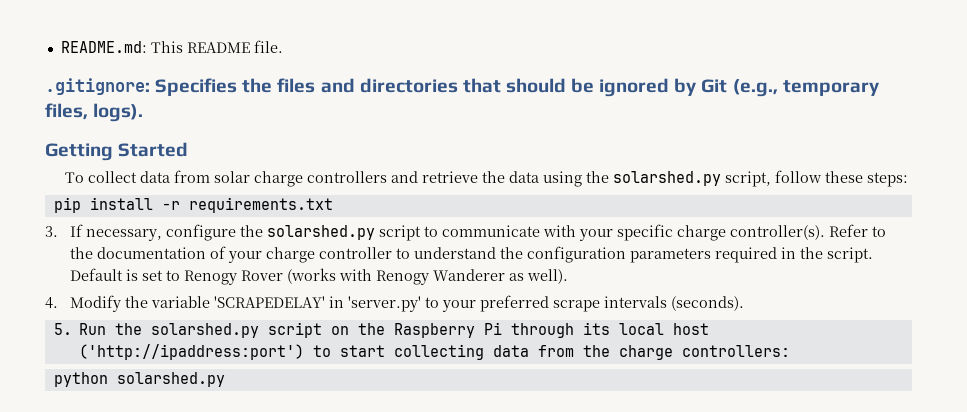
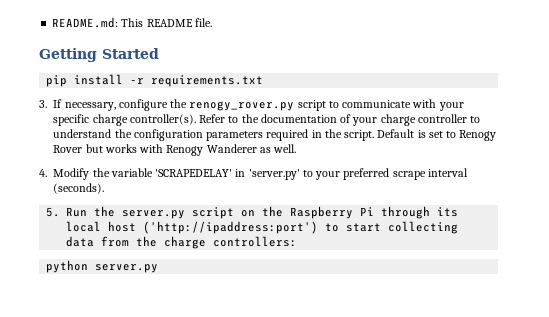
- .gitignore: Specifies the files and directories that should be ignored by Git (e.g., temporary files, logs).
  Getting Started
- To collect data from solar charge controllers and retrieve the data using the solarshed.py script, follow these steps:
- 3. If necessary, configure the solarshed.py script to communicate with your specific charge controller(s).
+ 3. If necessary, configure the renogy_rover.py script to communicate with your specific charge controller(s).
- Default is set to Renogy Rover (works with Renogy Wanderer as well).
+ Default is set to Renogy Rover but works with Renogy Wanderer as well.
- 4. Modify the variable 'SCRAPEDELAY' in 'server.py' to your preferred scrape intervals (seconds).
+ 4. Modify the variable 'SCRAPEDELAY' in 'server.py' to your preferred scrape interval (seconds).
- 5. Run the solarshed.py script on the Raspberry Pi through its local host ('http://ipaddress:port') to start collecting data from the charge controllers:
+ 5. Run the server.py script on the Raspberry Pi through its local host ('http://ipaddress:port') to start collecting data from the charge controllers:
- python solarshed.py
+ python server.py

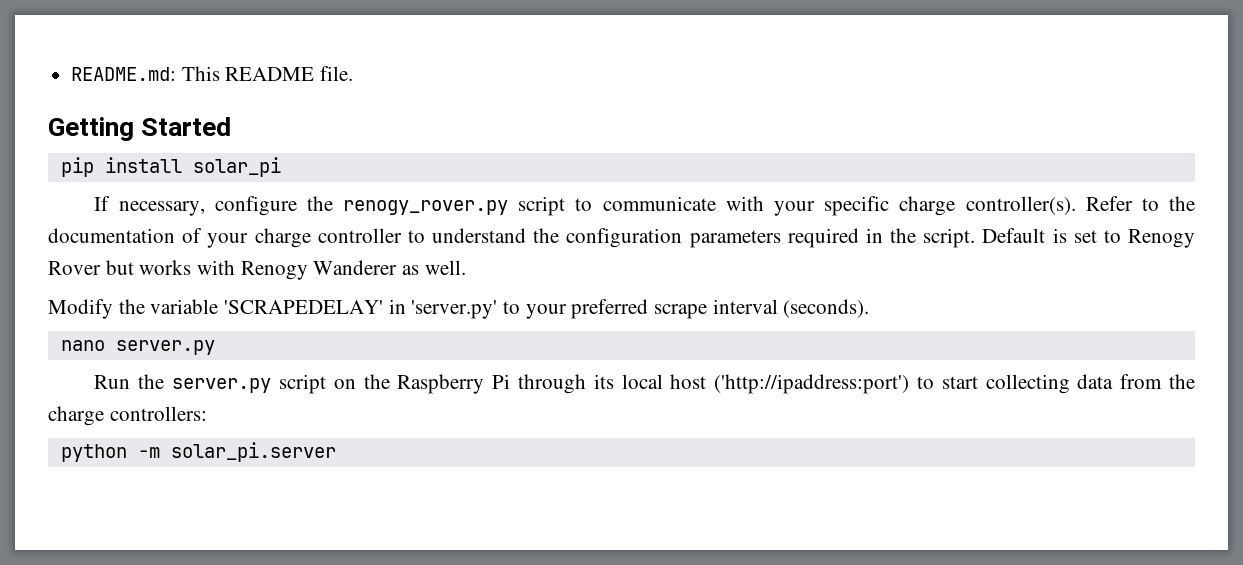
- pip install -r requirements.txt
- 3. If necessary, configure the renogy_rover.py script to communicate with your specific charge controller(s).
+ pip install solar_pi
+ If necessary, configure the renogy_rover.py script to communicate with your specific charge controller(s).
- 4. Modify the variable 'SCRAPEDELAY' in 'server.py' to your preferred scrape interval (seconds).
+ Modify the variable 'SCRAPEDELAY' in 'server.py' to your preferred scrape interval (seconds).
- 5. Run the server.py script on the Raspberry Pi through its local host ('http://ipaddress:port') to start collecting data from the charge controllers:
+ nano server.py
+ Run the server.py script on the Raspberry Pi through its local host ('http://ipaddress:port') to start collecting data from the charge controllers:
- python server.py
+ python -m solar_pi.server

